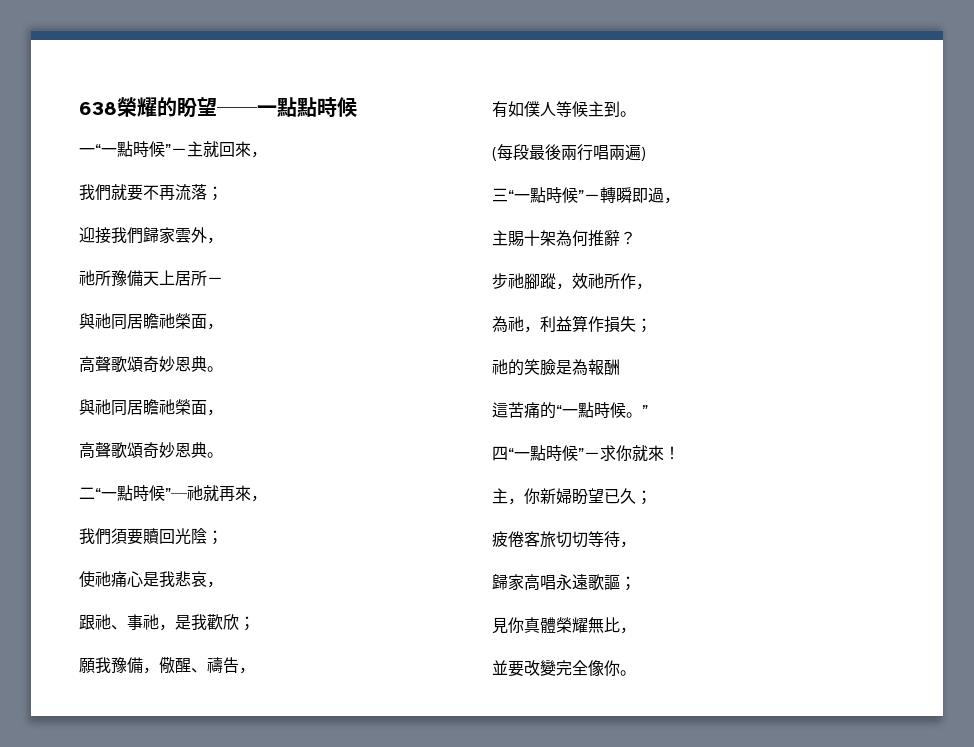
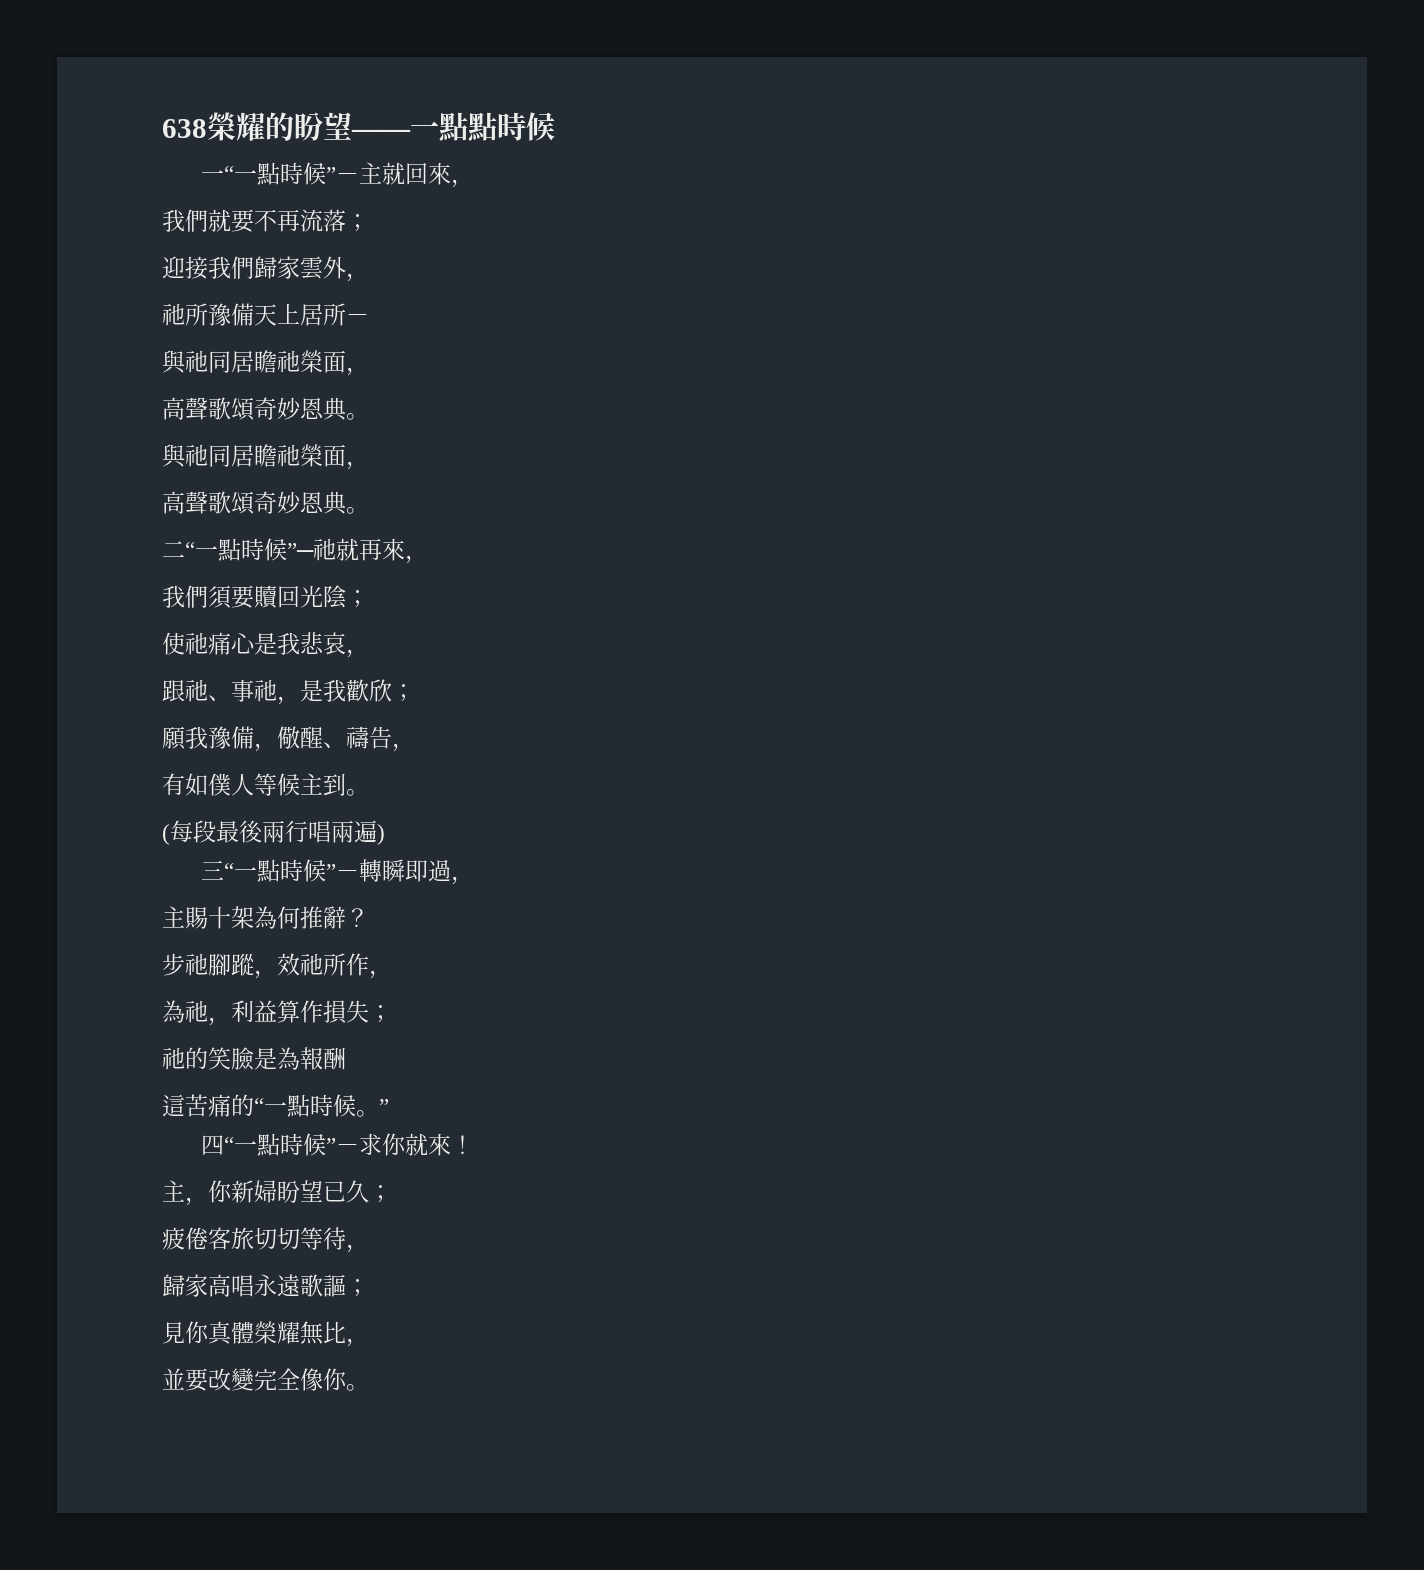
- 638榮耀的盼望──一點點時候
+ 638榮耀的盼望——一點點時候

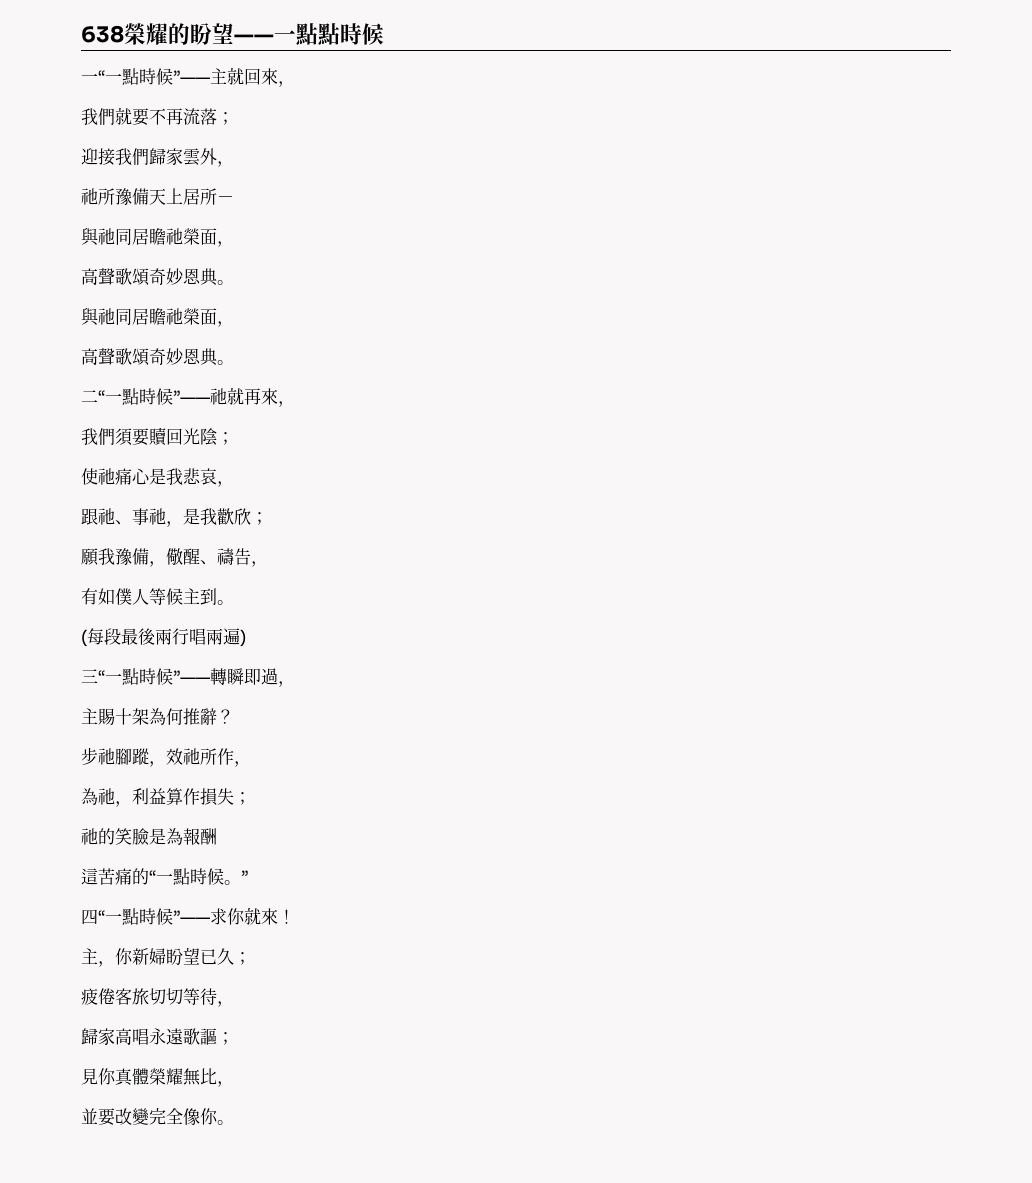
- 一“一點時候”－主就回來，
+ 一“一點時候”——主就回來，
- 二“一點時候”─祂就再來，
+ 二“一點時候”——祂就再來，
- 三“一點時候”－轉瞬即過，
+ 三“一點時候”——轉瞬即過，
- 四“一點時候”－求你就來！
+ 四“一點時候”——求你就來！

